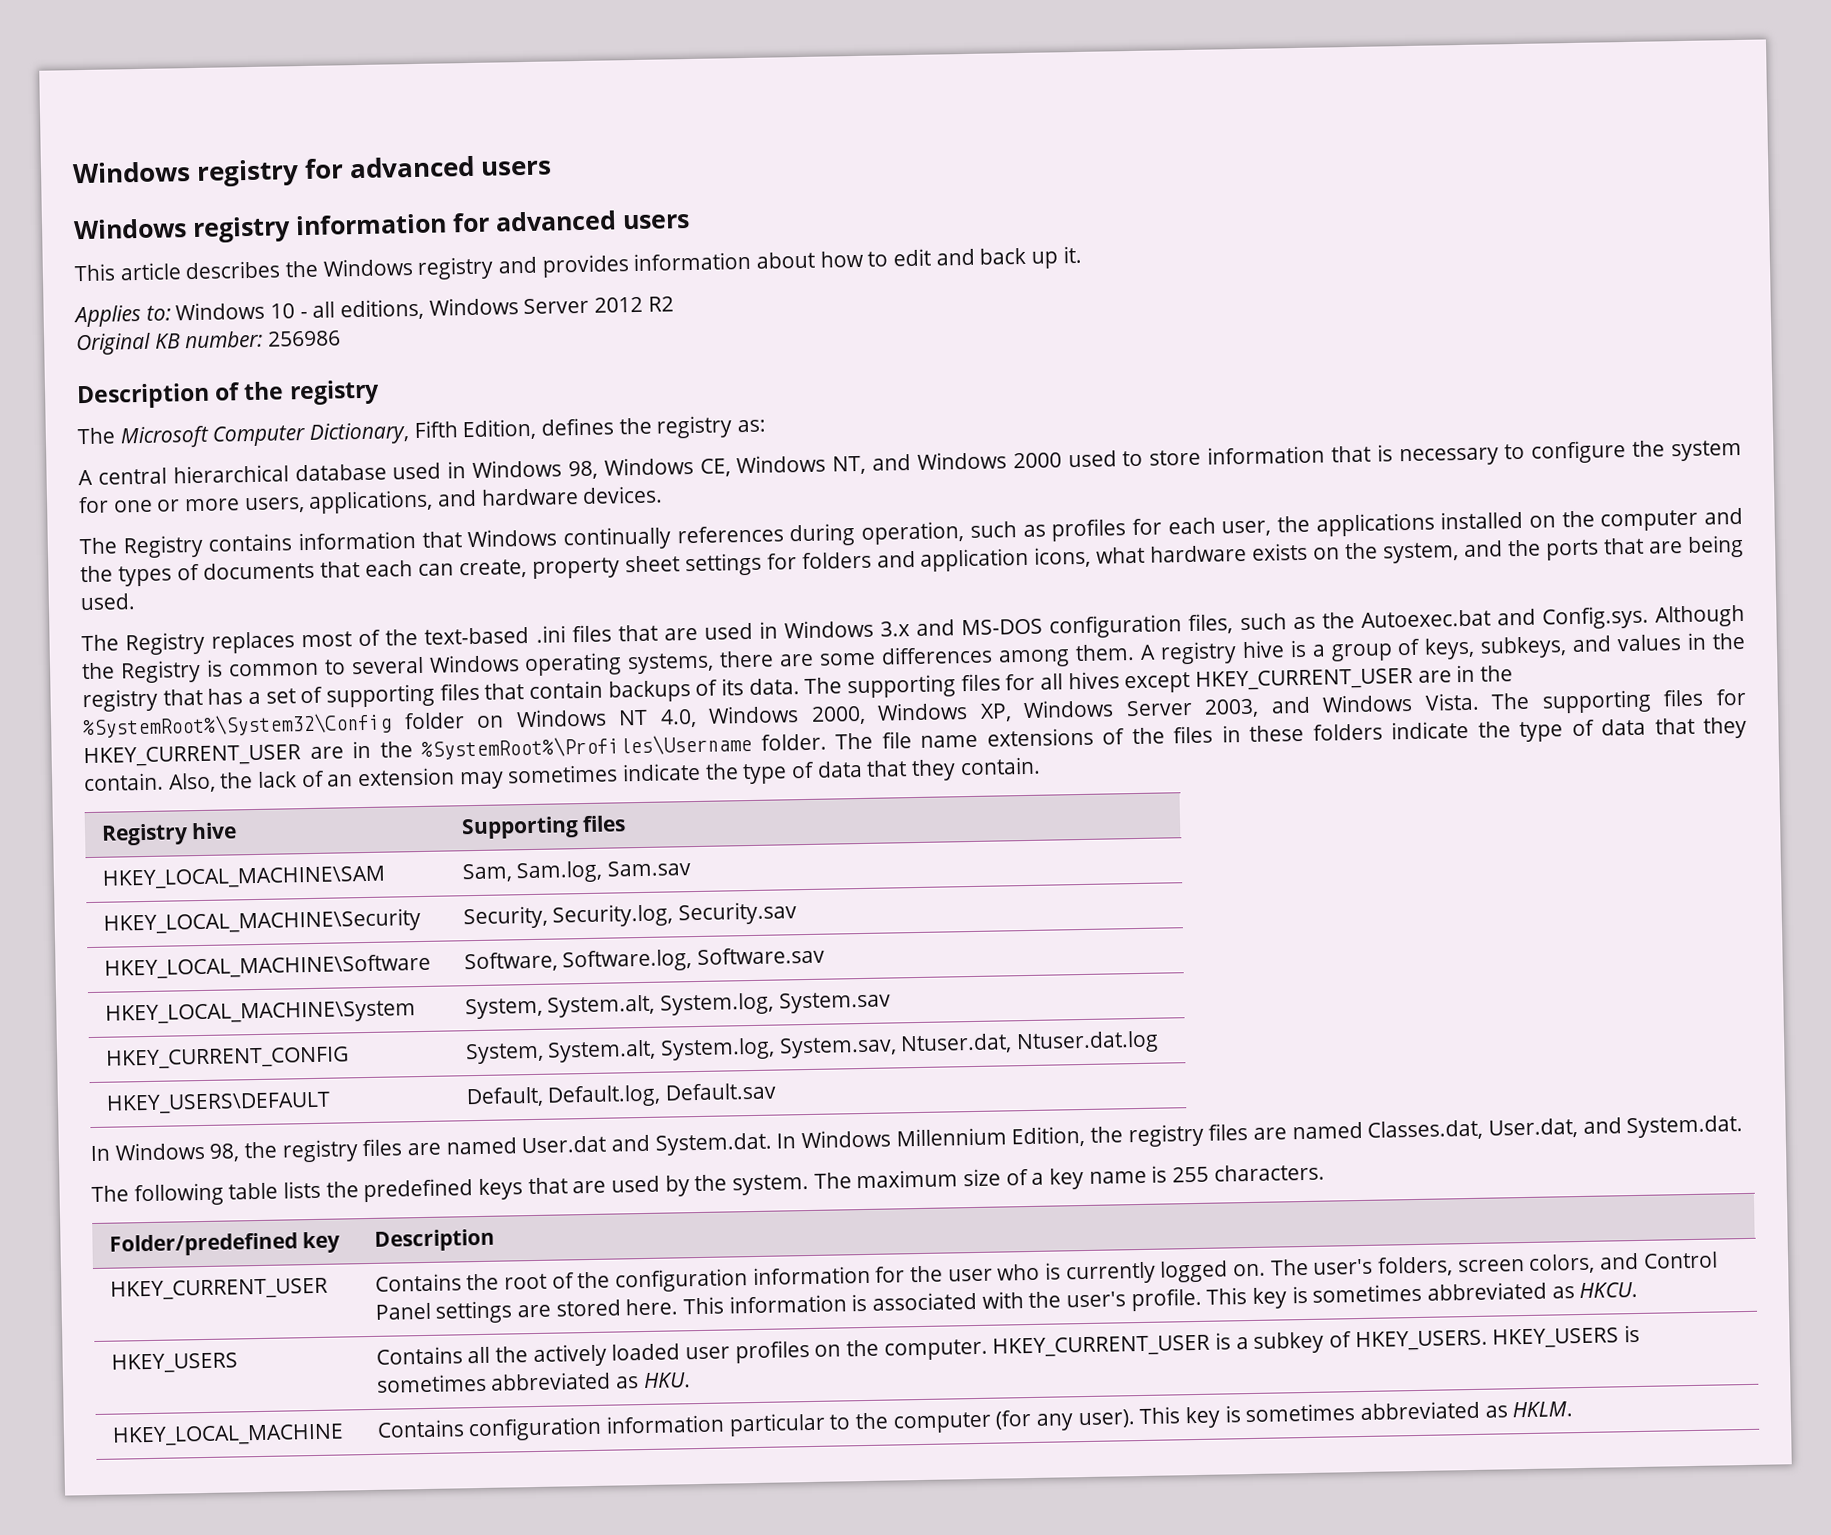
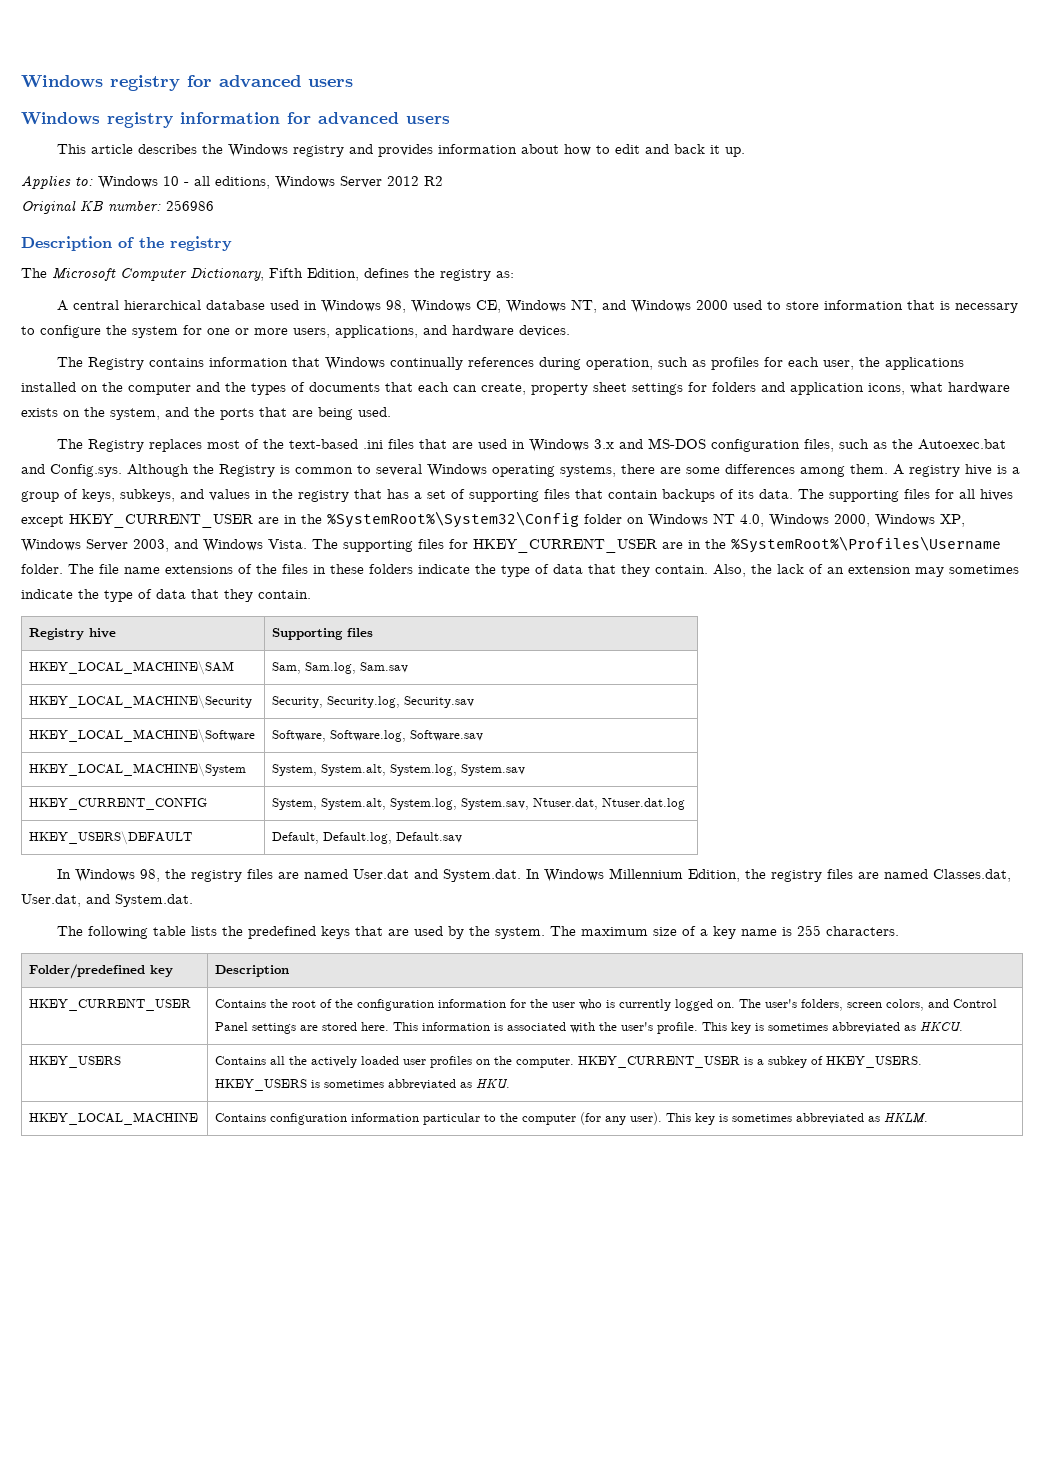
- This article describes the Windows registry and provides information about how to edit and back up it.
+ This article describes the Windows registry and provides information about how to edit and back it up.

